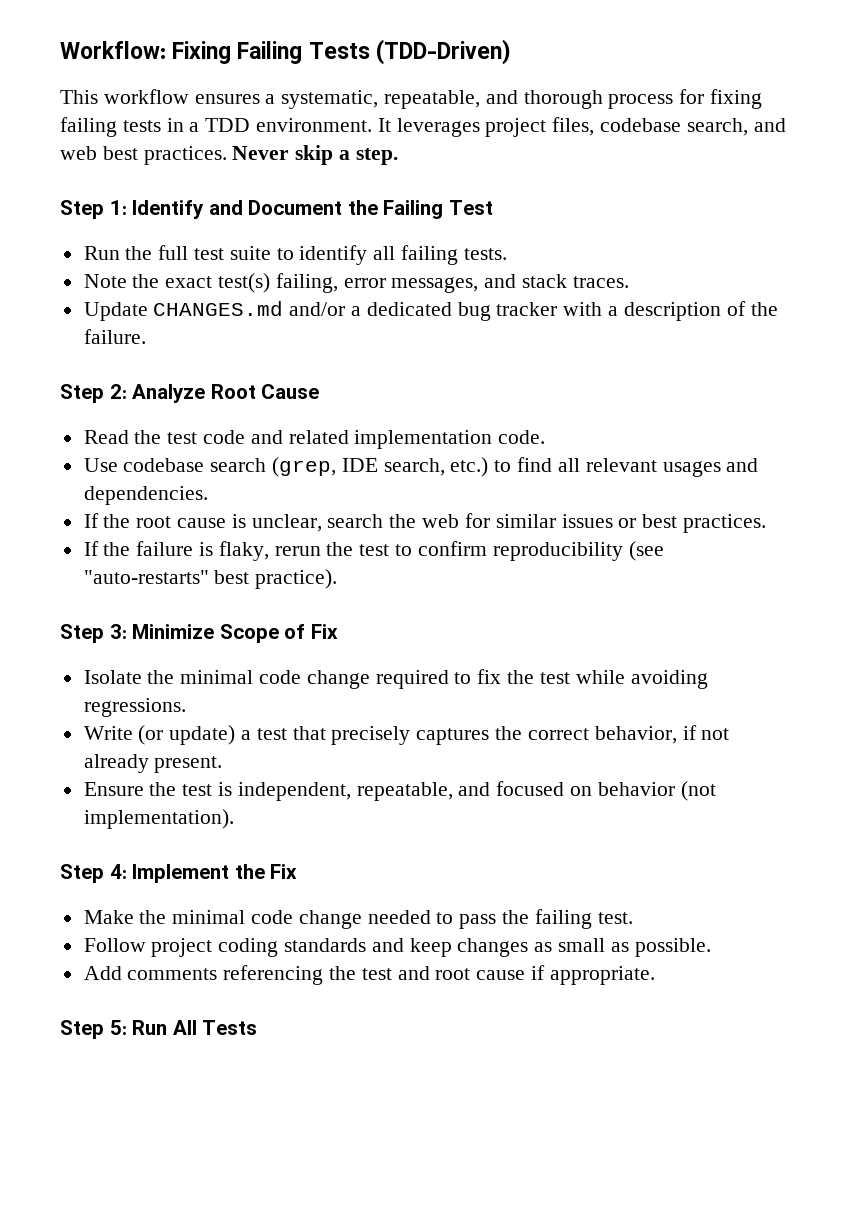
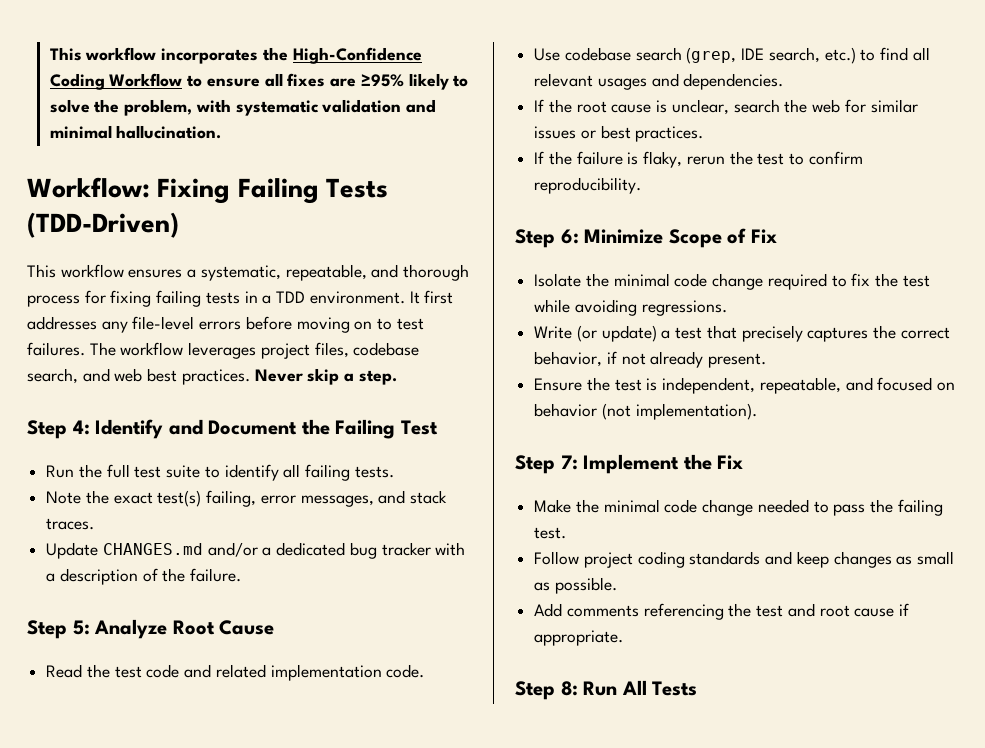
+ This workflow incorporates the High-Confidence Coding Workflow to ensure all fixes are ≥95% likely to solve the problem, with systematic validation and minimal hallucination.
- It leverages project files, codebase search, and web best practices.
+ It first addresses any file-level errors before moving on to test failures. The workflow leverages project files, codebase search, and web best practices.
- Step 1: Identify and Document the Failing Test
+ Step 4: Identify and Document the Failing Test
- Step 2: Analyze Root Cause
+ Step 5: Analyze Root Cause
- If the failure is flaky, rerun the test to confirm reproducibility (see "auto-restarts" best practice).
- Step 3: Minimize Scope of Fix
+ If the failure is flaky, rerun the test to confirm reproducibility.
+ Step 6: Minimize Scope of Fix
- Step 4: Implement the Fix
+ Step 7: Implement the Fix
- Step 5: Run All Tests
+ Step 8: Run All Tests

